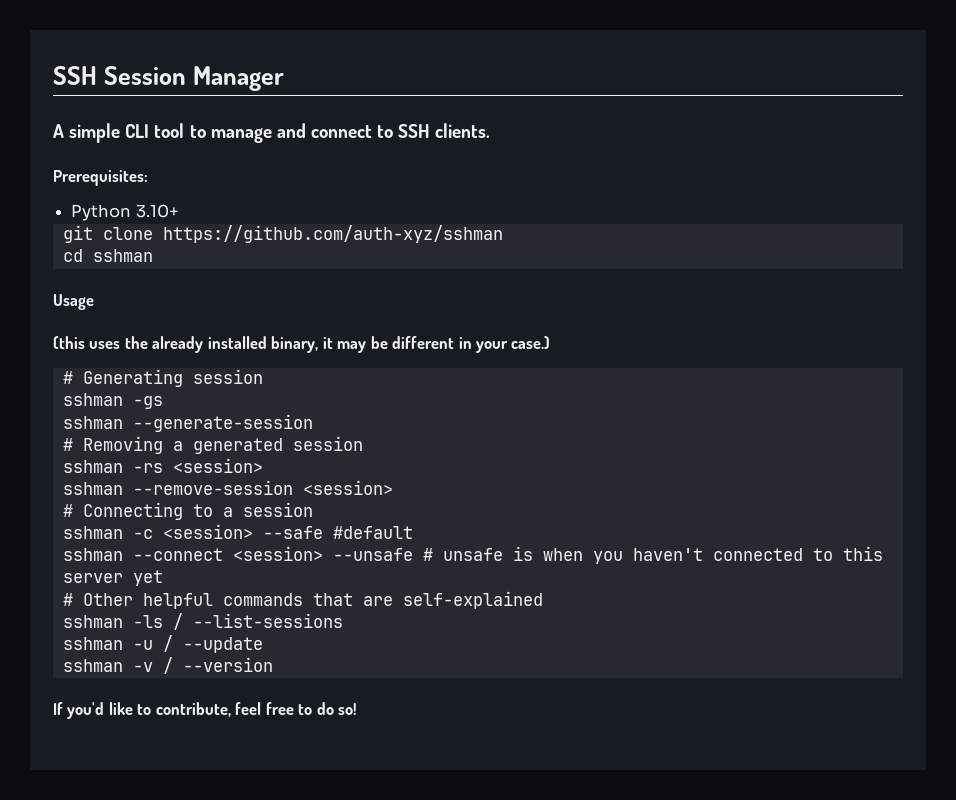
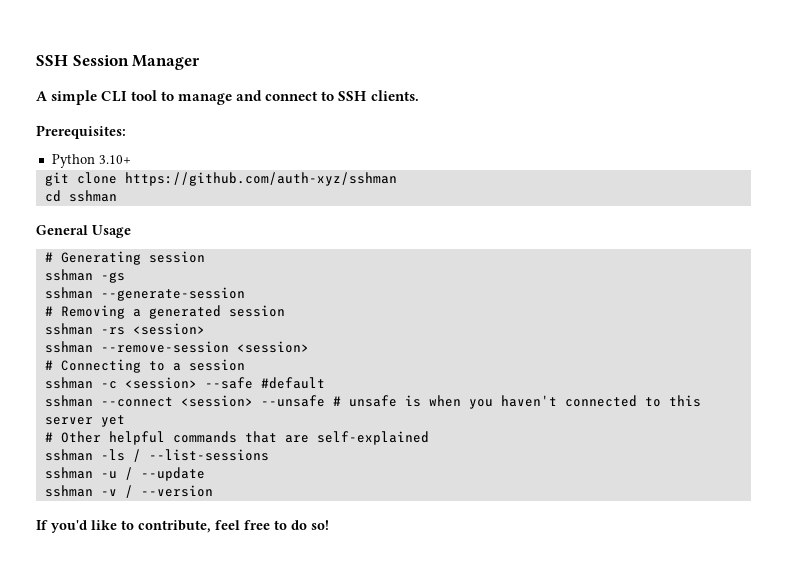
- Usage
+ General Usage
- (this uses the already installed binary, it may be different in your case.)

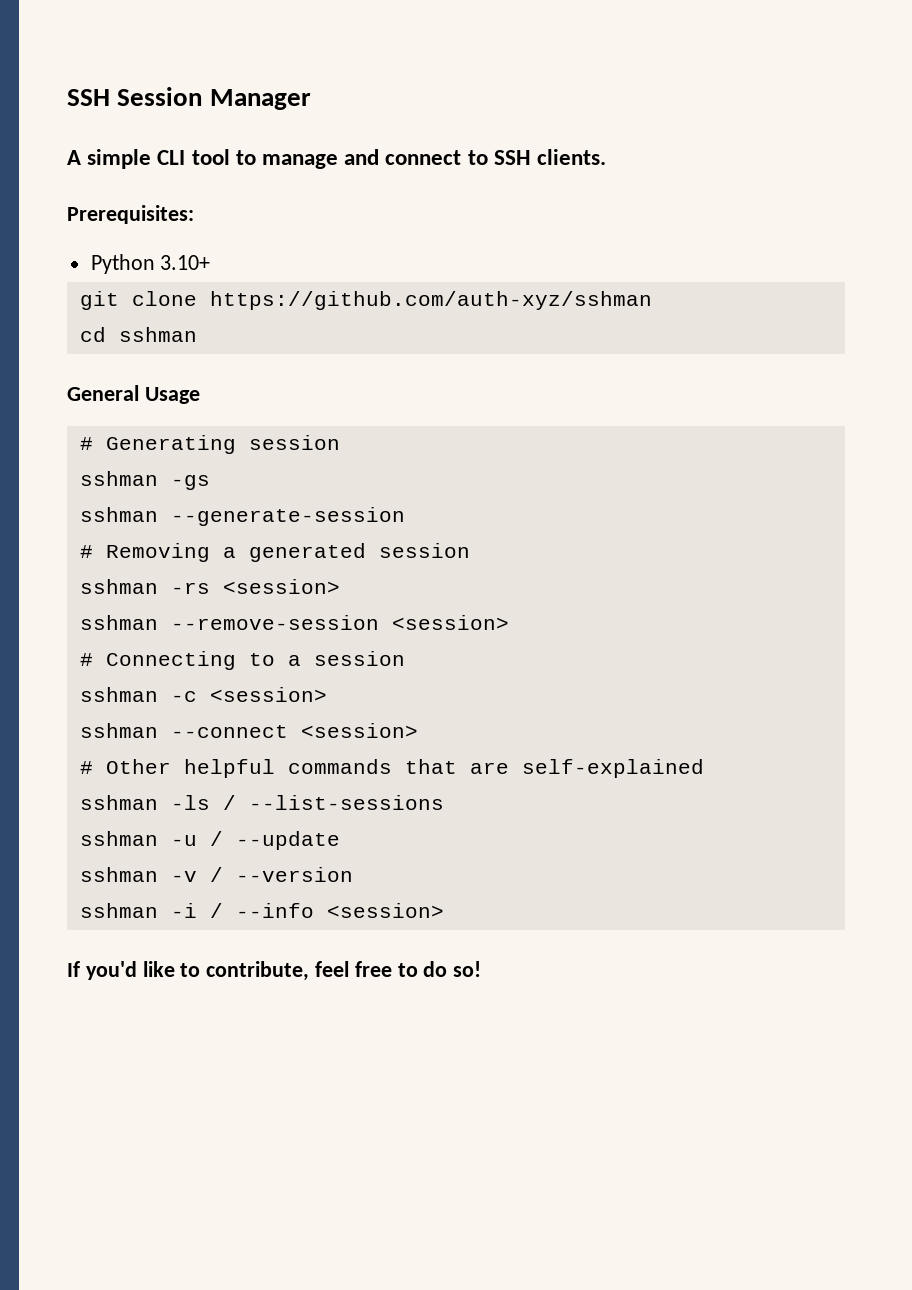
- sshman -c <session> --safe #default
+ sshman -c <session>
- sshman --connect <session> --unsafe # unsafe is when you haven't connected to this server yet
+ sshman --connect <session>
+ sshman -i / --info <session>

